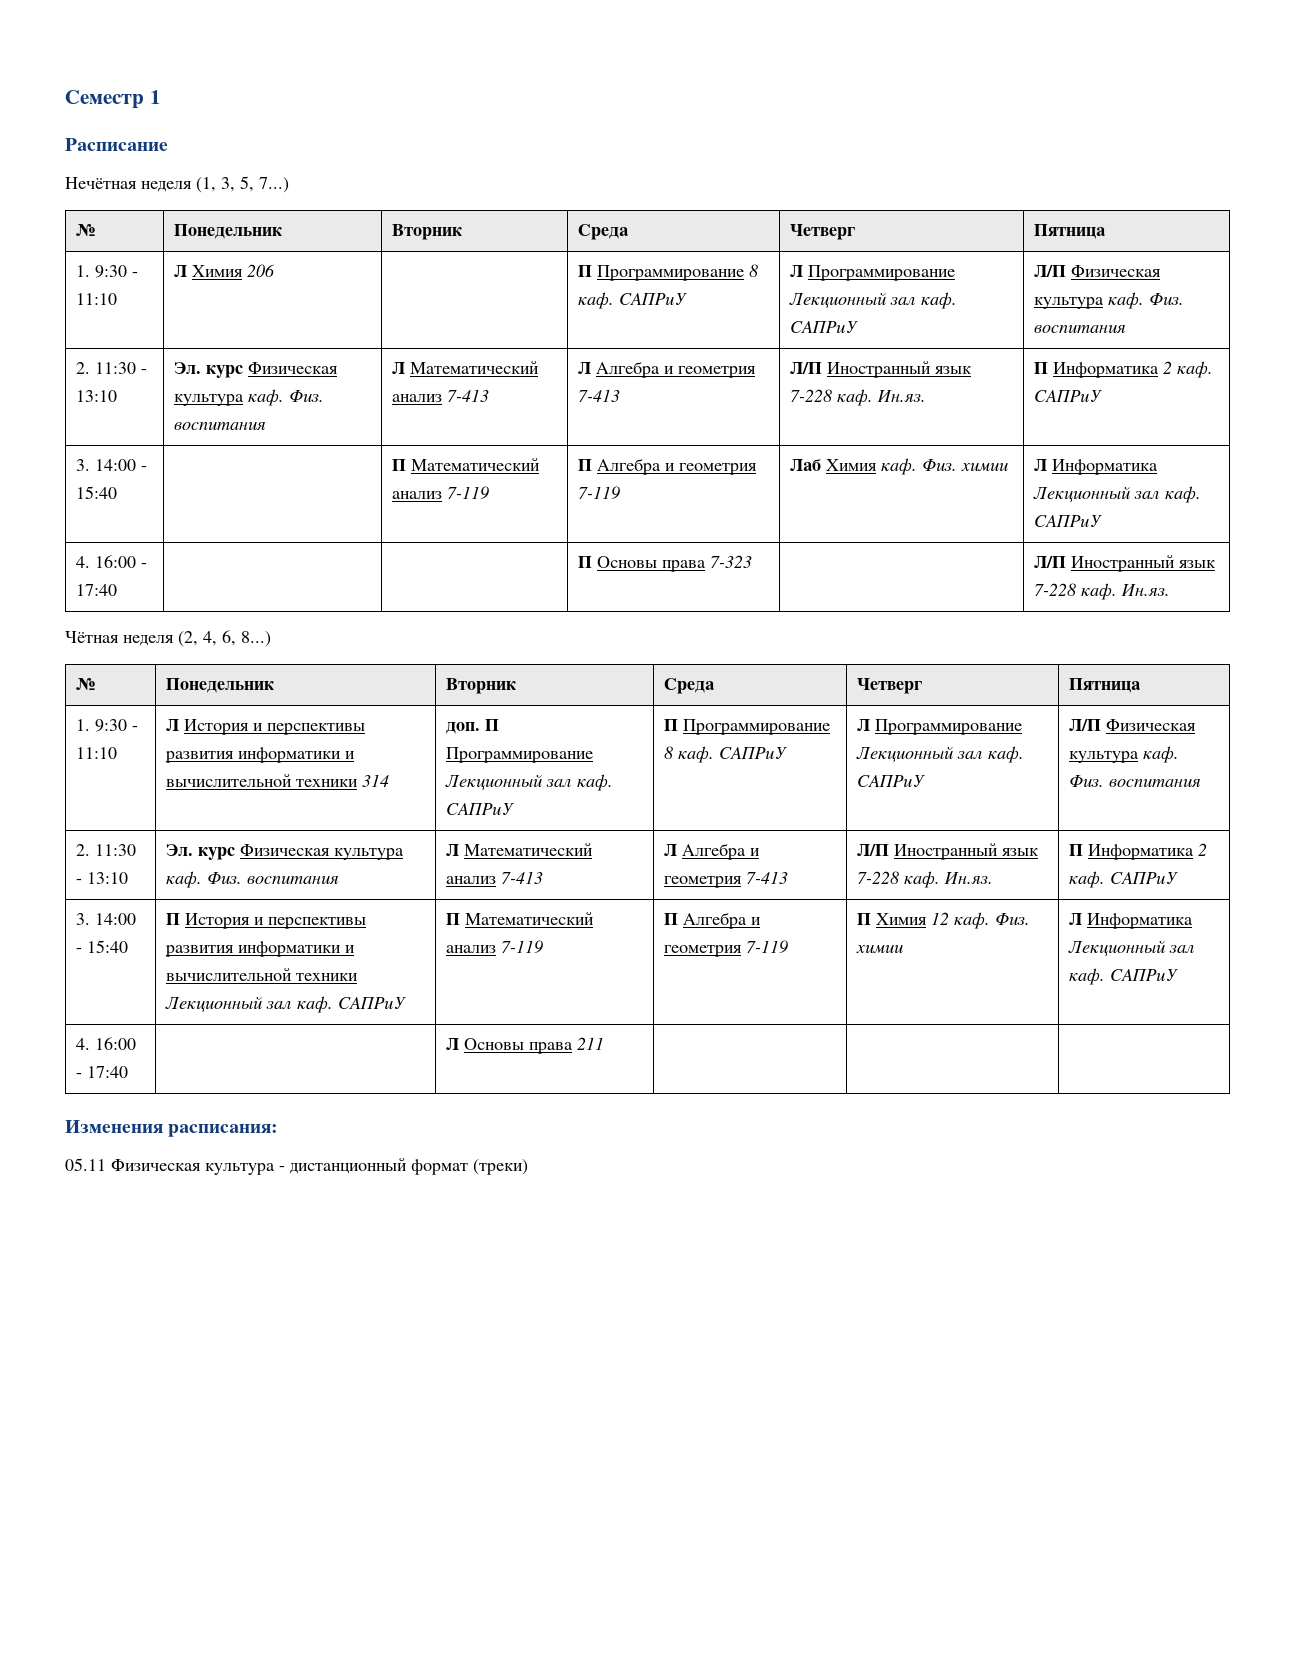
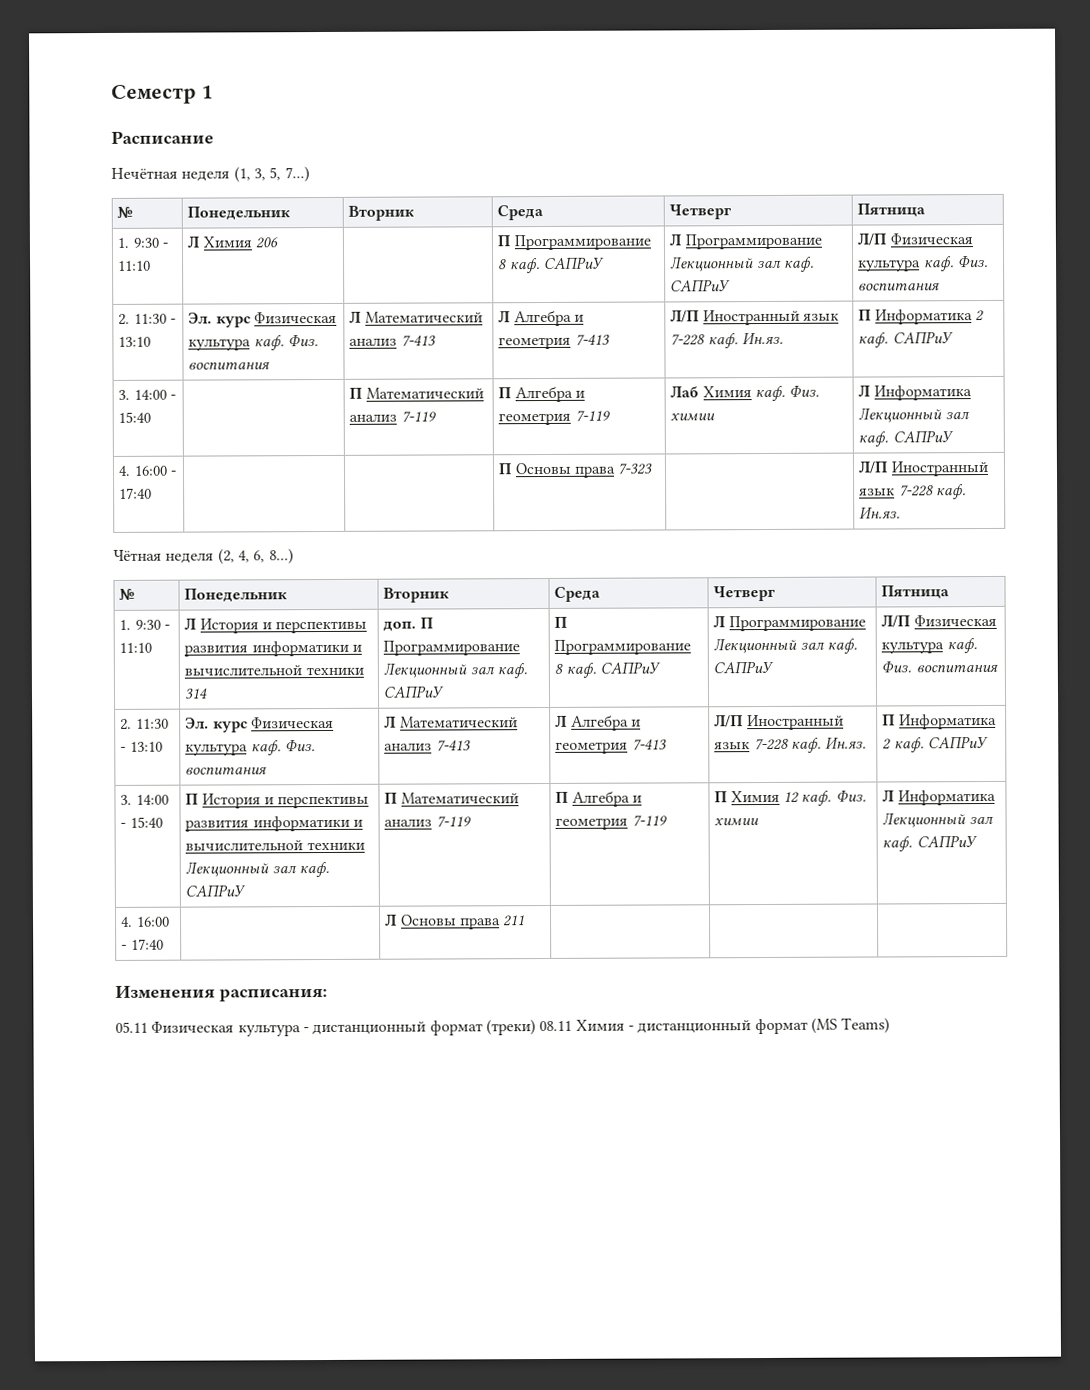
- 05.11 Физическая культура - дистанционный формат (треки)
+ 05.11 Физическая культура - дистанционный формат (треки) 08.11 Химия - дистанционный формат (MS Teams)

